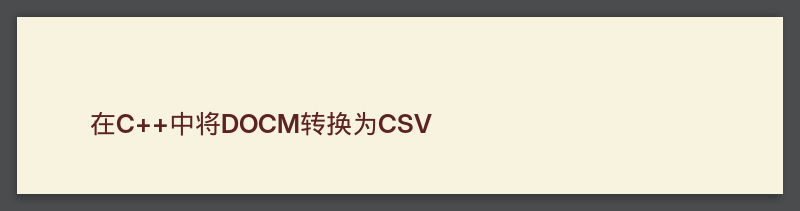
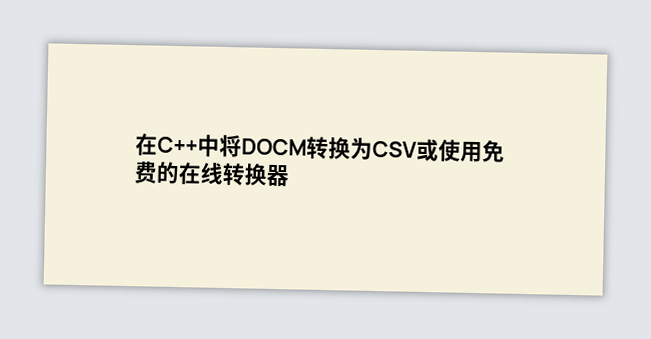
- 在C++中将DOCM转换为CSV
+ 在C++中将DOCM转换为CSV或使用免费的在线转换器

